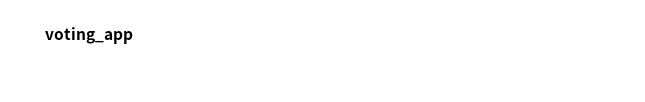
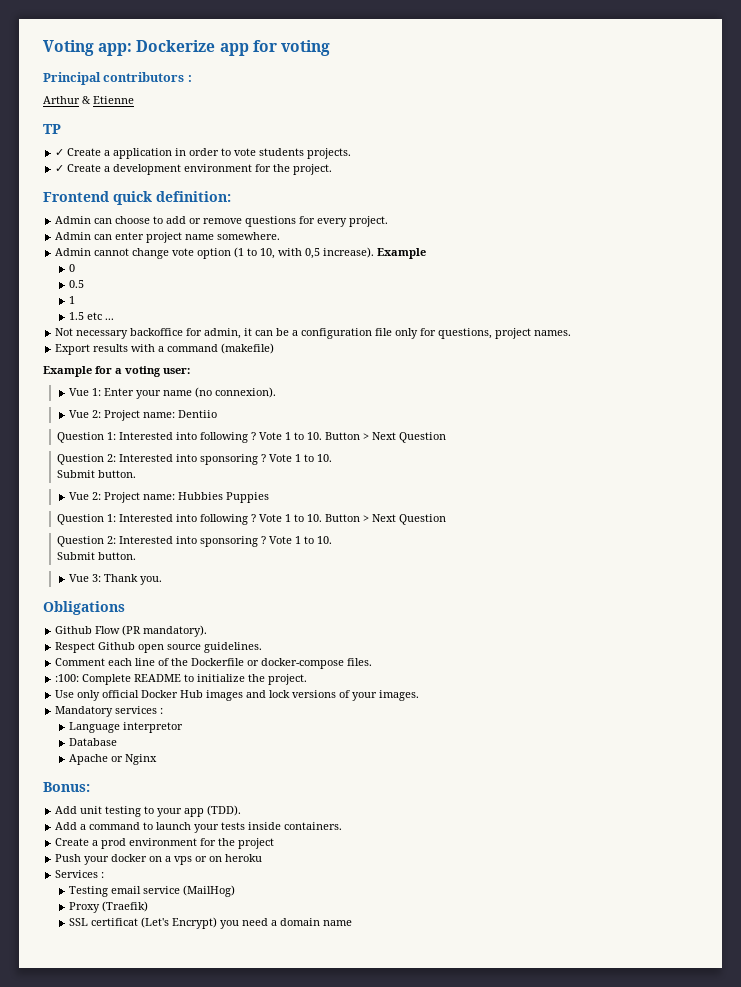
- voting_app
+ Voting app: Dockerize app for voting
+ Principal contributors :
+ Arthur & Etienne
+ TP
+ ✓ Create a application in order to vote students projects.
+ ✓ Create a development environment for the project.
+ Frontend quick definition:
+ Admin can choose to add or remove questions for every project.
+ Admin can enter project name somewhere.
+ Admin cannot change vote option (1 to 10, with 0,5 increase). Example
+ 0
+ 0.5
+ 1
+ 1.5 etc ...
+ Not necessary backoffice for admin, it can be a configuration file only for questions, project names.
+ Export results with a command (makefile)
+ Example for a voting user:
+ Vue 1: Enter your name (no connexion).
+ Vue 2: Project name: Dentiio
+ Question 1: Interested into following ? Vote 1 to 10. Button > Next Question
+ Question 2: Interested into sponsoring ? Vote 1 to 10.
+ Submit button.
+ Vue 2: Project name: Hubbies Puppies
+ Question 1: Interested into following ? Vote 1 to 10. Button > Next Question
+ Question 2: Interested into sponsoring ? Vote 1 to 10.
+ Submit button.
+ Vue 3: Thank you.
+ Obligations
+ Github Flow (PR mandatory).
+ Respect Github open source guidelines.
+ Comment each line of the Dockerfile or docker-compose files.
+ :100: Complete README to initialize the project.
+ Use only official Docker Hub images and lock versions of your images.
+ Mandatory services :
+ Language interpretor
+ Database
+ Apache or Nginx
+ Bonus:
+ Add unit testing to your app (TDD).
+ Add a command to launch your tests inside containers.
+ Create a prod environment for the project
+ Push your docker on a vps or on heroku
+ Services :
+ Testing email service (MailHog)
+ Proxy (Traefik)
+ SSL certificat (Let's Encrypt) you need a domain name

